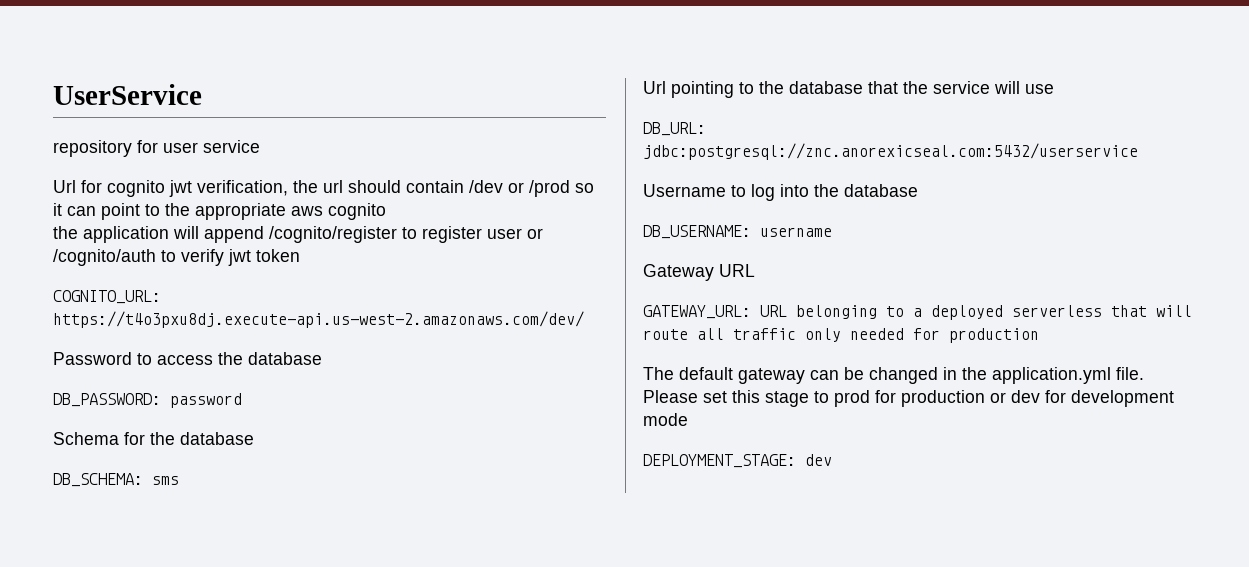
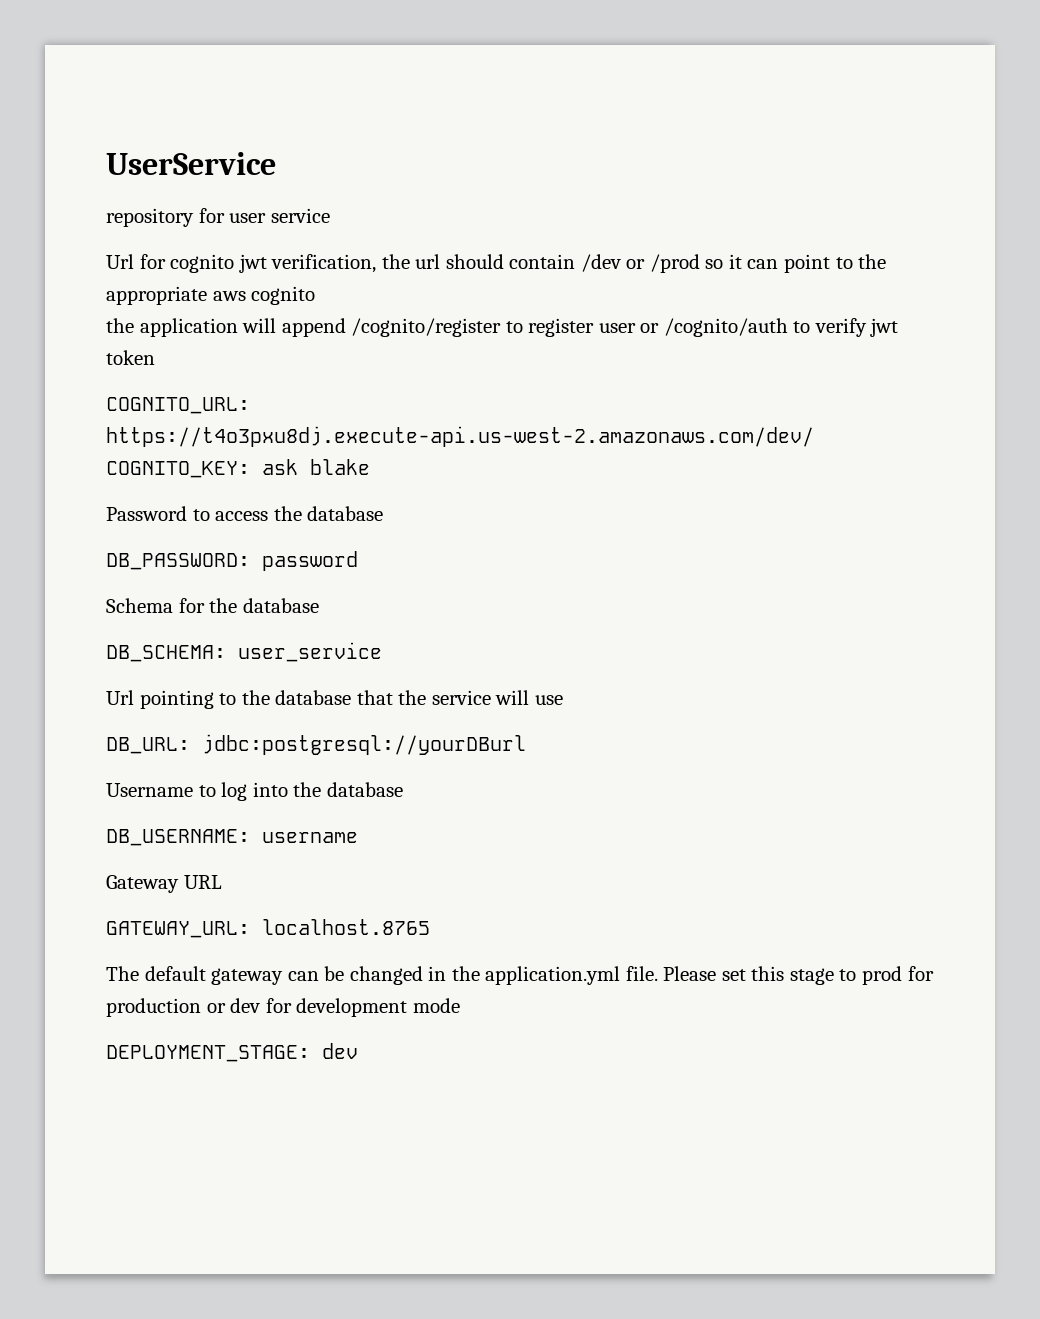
- COGNITO_URL: https://t4o3pxu8dj.execute-api.us-west-2.amazonaws.com/dev/
+ COGNITO_URL: https://t4o3pxu8dj.execute-api.us-west-2.amazonaws.com/dev/ COGNITO_KEY: ask blake
- DB_SCHEMA: sms
+ DB_SCHEMA: user_service
- DB_URL: jdbc:postgresql://znc.anorexicseal.com:5432/userservice
+ DB_URL: jdbc:postgresql://yourDBurl
- GATEWAY_URL: URL belonging to a deployed serverless that will route all traffic only needed for production
+ GATEWAY_URL: localhost.8765

